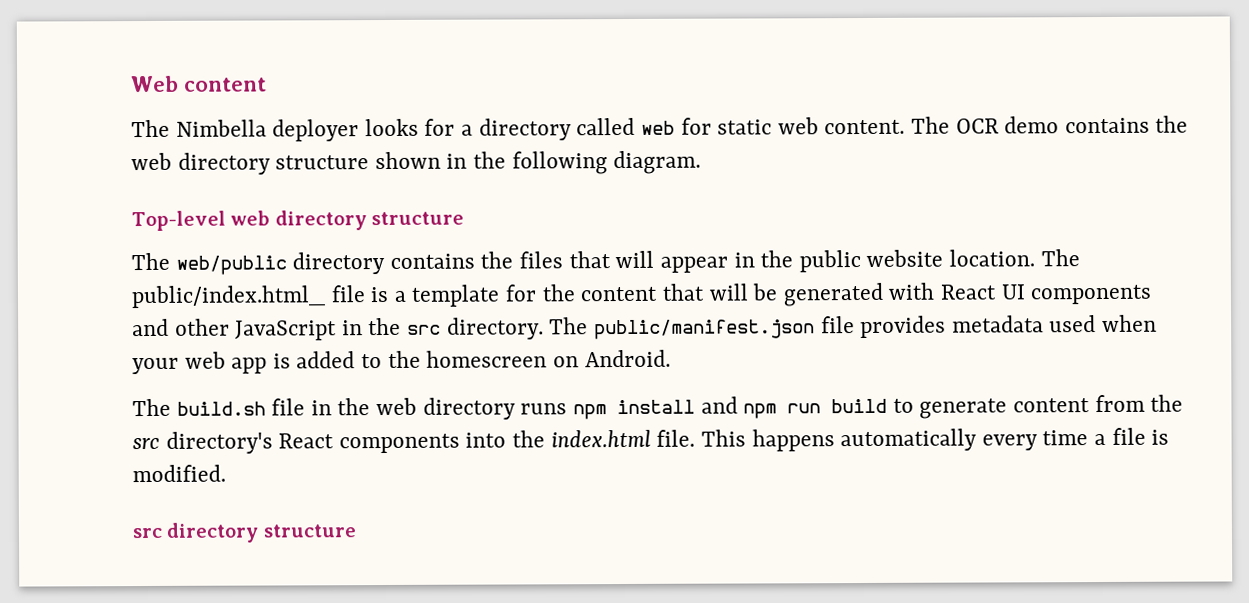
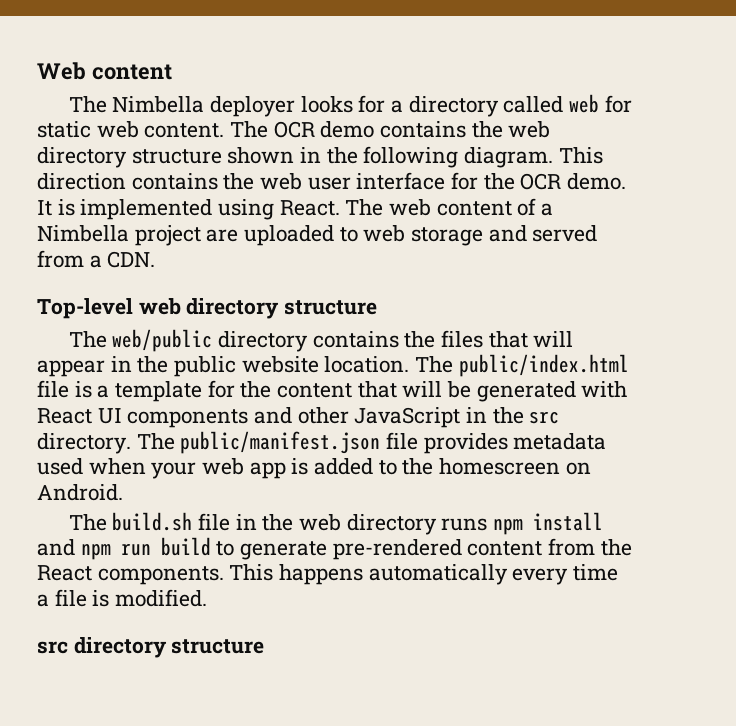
+ This direction contains the web user interface for the OCR demo. It is implemented using React. The web content of a Nimbella project are uploaded to web storage and served from a CDN.
- The public/index.html_ file is a template for the content that will be generated with React UI components and other JavaScript in the src directory.
+ The public/index.html file is a template for the content that will be generated with React UI components and other JavaScript in the src directory.
- The build.sh file in the web directory runs npm install and npm run build to generate content from the src directory's React components into the index.html file.
+ The build.sh file in the web directory runs npm install and npm run build to generate pre-rendered content from the React components.

